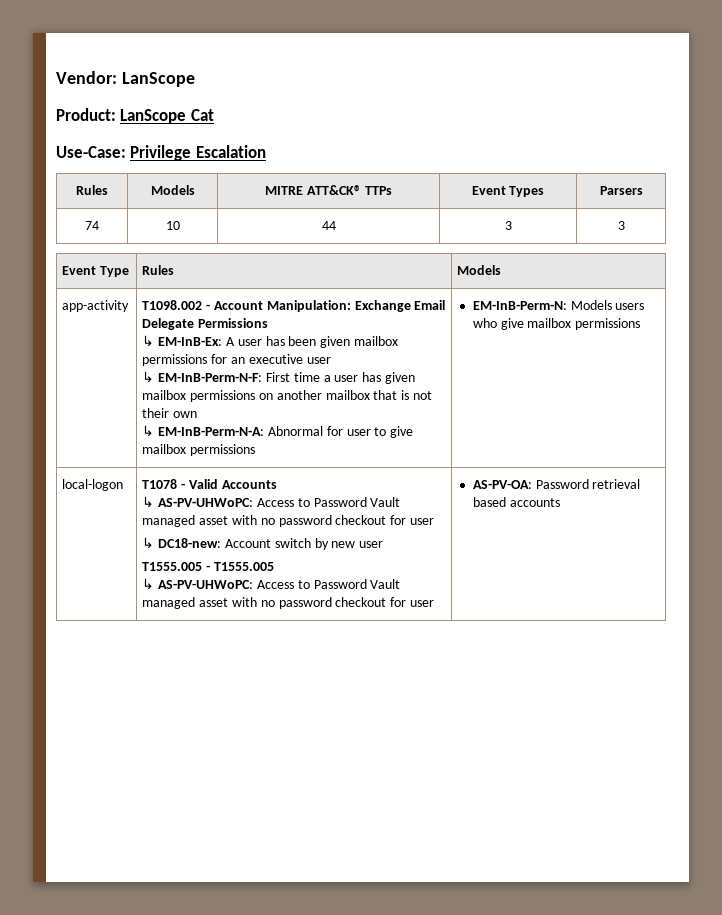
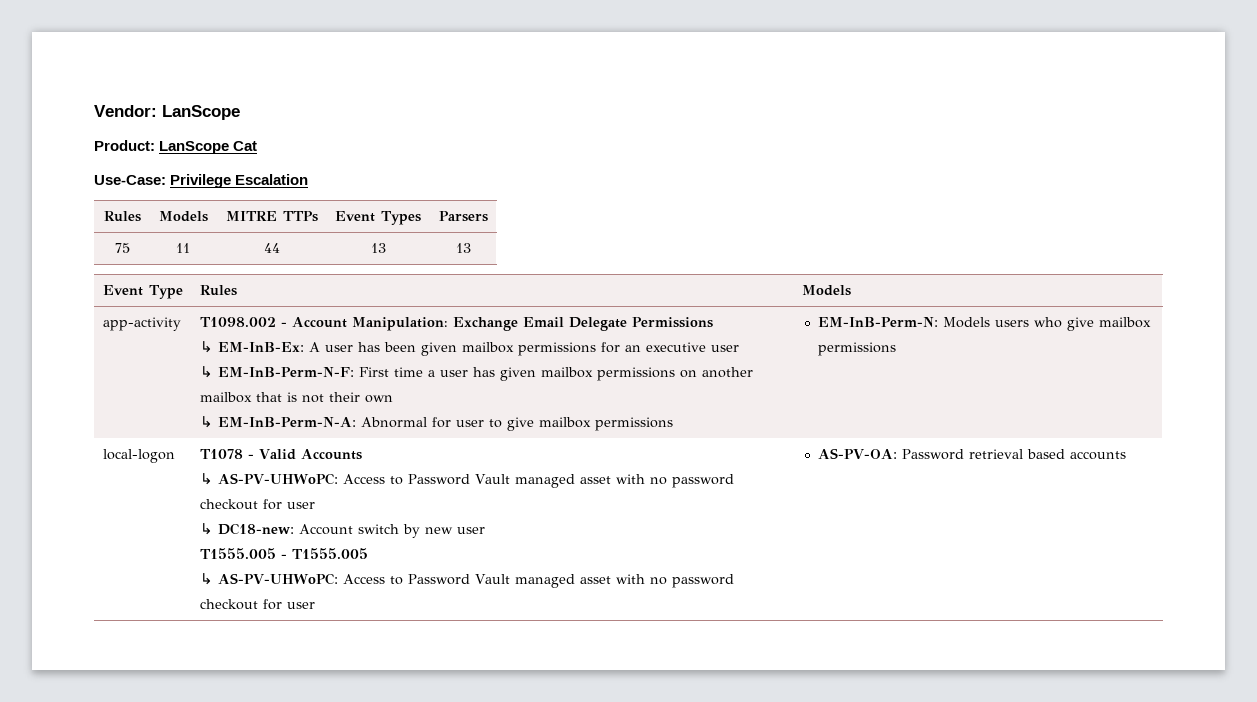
- Rules | Models | MITRE ATT&CK® TTPs | Event Types | Parsers
+ Rules | Models | MITRE TTPs | Event Types | Parsers
- 74 | 10 | 44 | 3 | 3
+ 75 | 11 | 44 | 13 | 13

